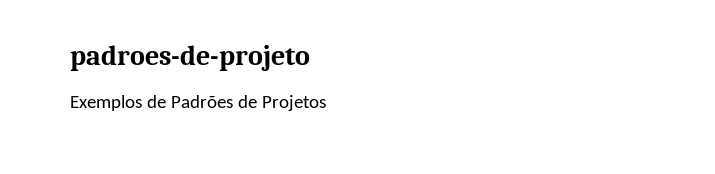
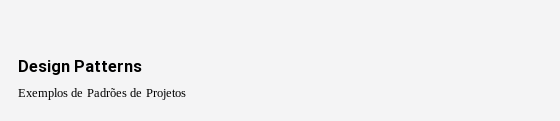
- padroes-de-projeto
+ Design Patterns

